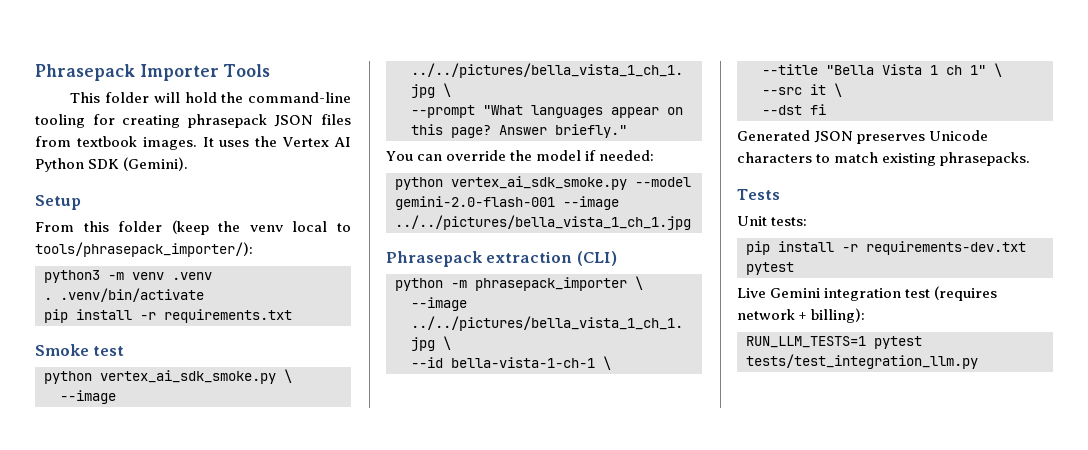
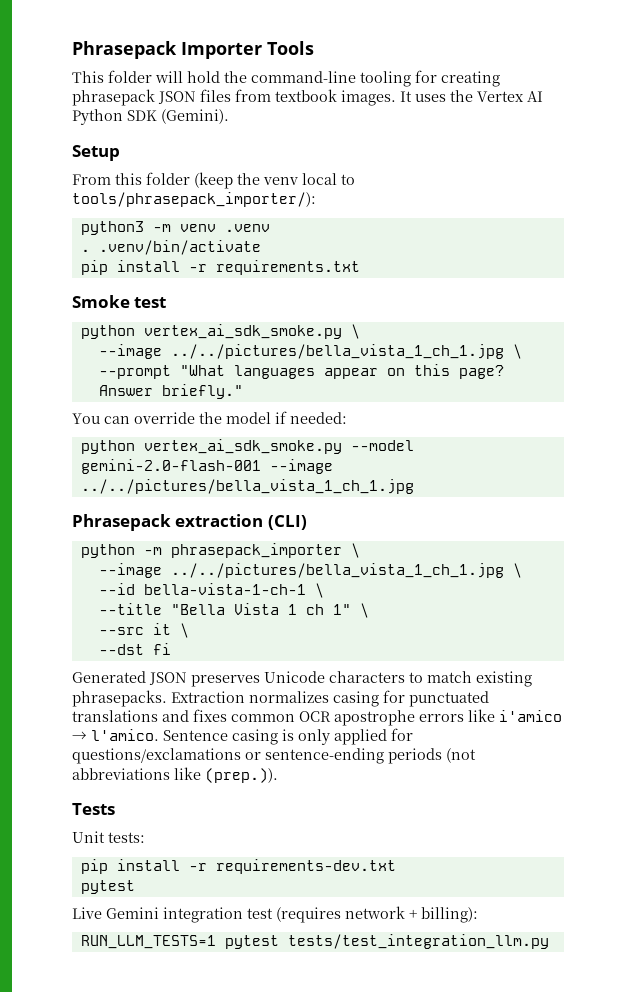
+ Extraction normalizes casing for punctuated translations and fixes common OCR apostrophe errors like i'amico → l'amico. Sentence casing is only applied for questions/exclamations or sentence-ending periods (not abbreviations like (prep.)).

